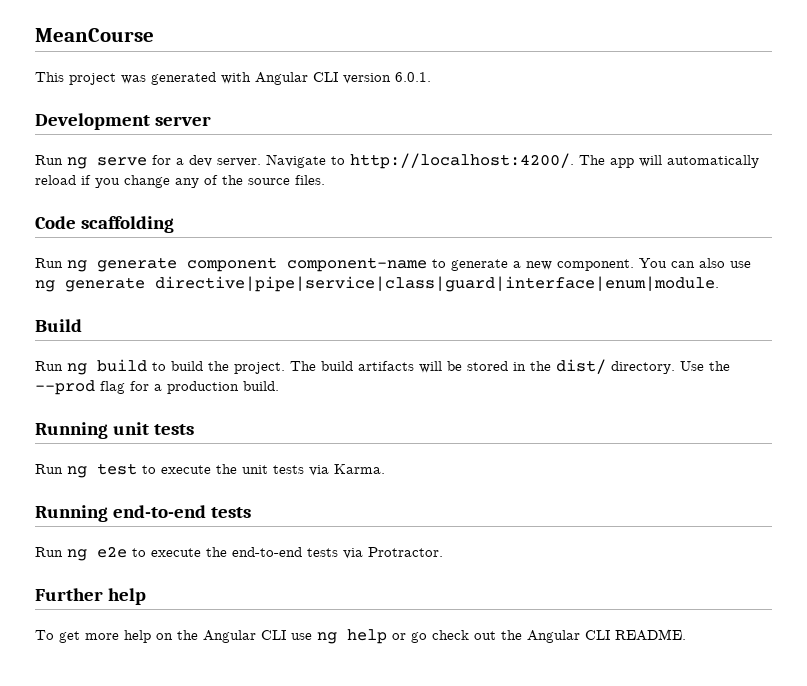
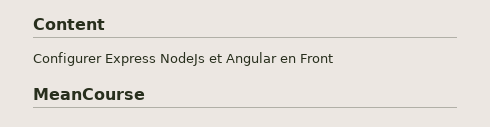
+ Content
+ Configurer Express NodeJs et Angular en Front
  MeanCourse
- This project was generated with Angular CLI version 6.0.1.
- Development server
- Run ng serve for a dev server. Navigate to http://localhost:4200/. The app will automatically reload if you change any of the source files.
- Code scaffolding
- Run ng generate component component-name to generate a new component. You can also use ng generate directive|pipe|service|class|guard|interface|enum|module.
- Build
- Run ng build to build the project. The build artifacts will be stored in the dist/ directory. Use the --prod flag for a production build.
- Running unit tests
- Run ng test to execute the unit tests via Karma.
- Running end-to-end tests
- Run ng e2e to execute the end-to-end tests via Protractor.
- Further help
- To get more help on the Angular CLI use ng help or go check out the Angular CLI README.

